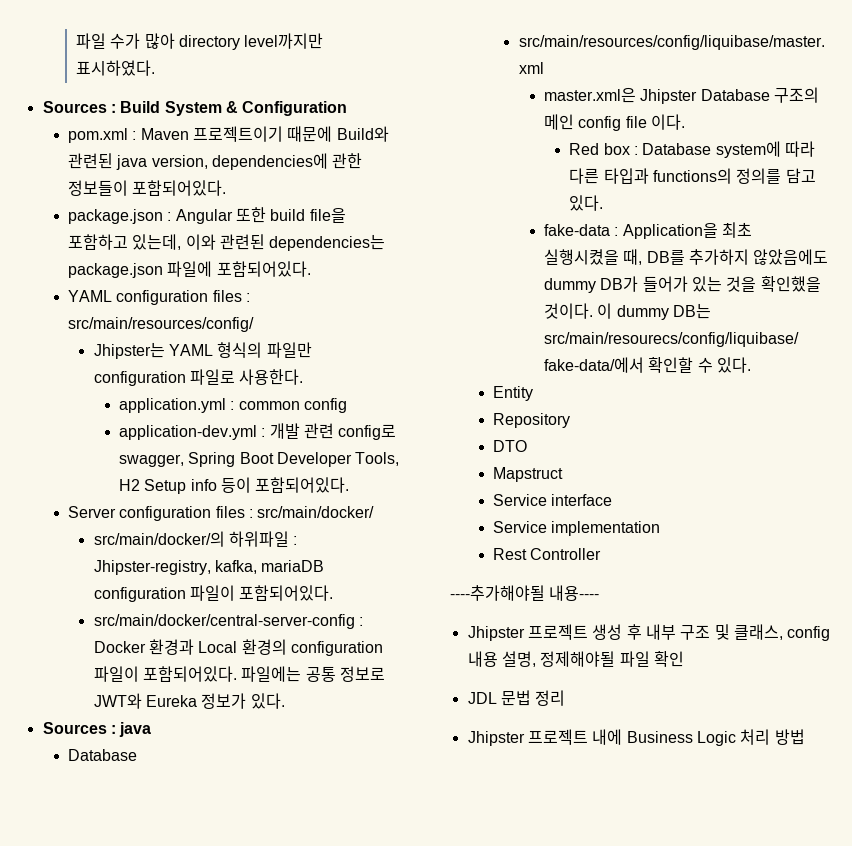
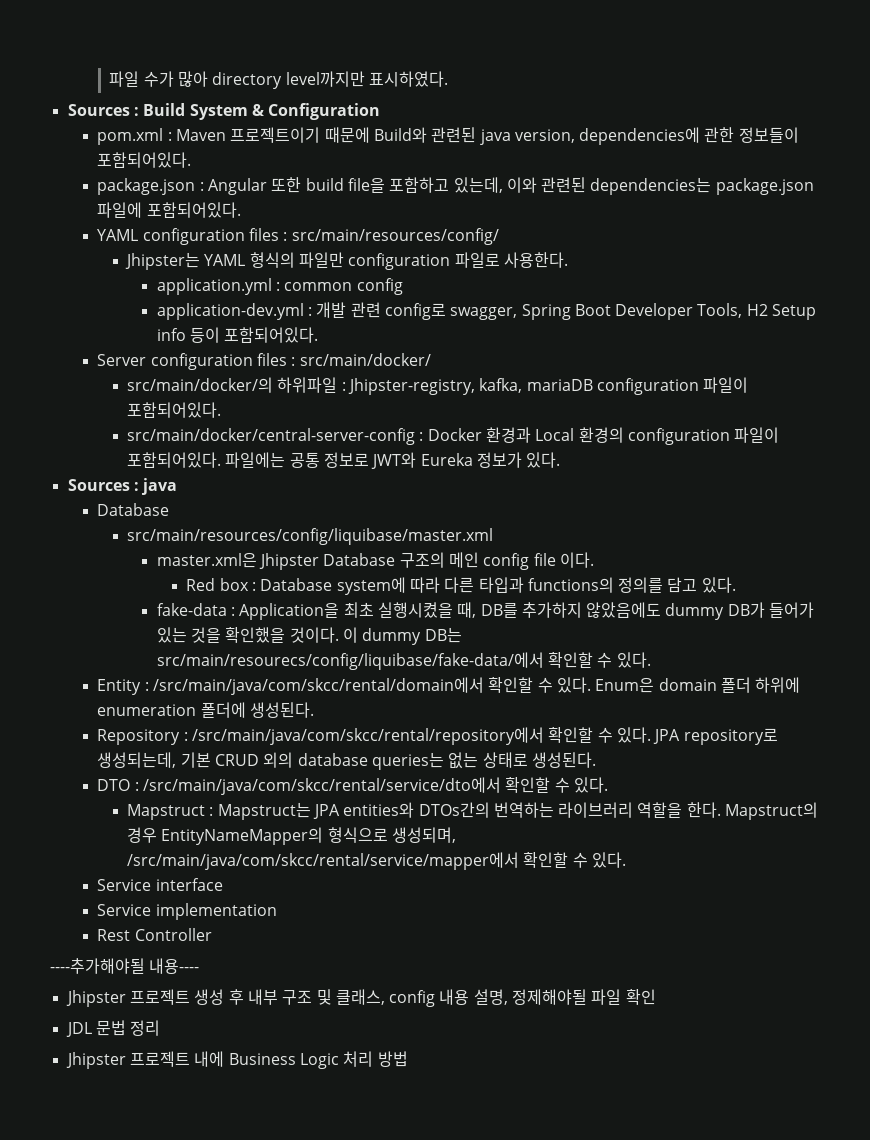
- Entity
- Repository
- DTO
- Mapstruct
+ Entity : /src/main/java/com/skcc/rental/domain에서 확인할 수 있다. Enum은 domain 폴더 하위에 enumeration 폴더에 생성된다.
+ Repository : /src/main/java/com/skcc/rental/repository에서 확인할 수 있다. JPA repository로 생성되는데, 기본 CRUD 외의 database queries는 없는 상태로 생성된다.
+ DTO : /src/main/java/com/skcc/rental/service/dto에서 확인할 수 있다.
+ Mapstruct : Mapstruct는 JPA entities와 DTOs간의 번역하는 라이브러리 역할을 한다. Mapstruct의 경우 EntityNameMapper의 형식으로 생성되며, /src/main/java/com/skcc/rental/service/mapper에서 확인할 수 있다.

